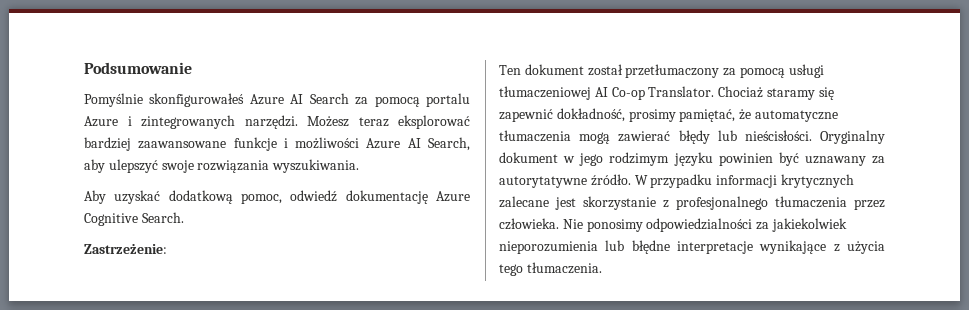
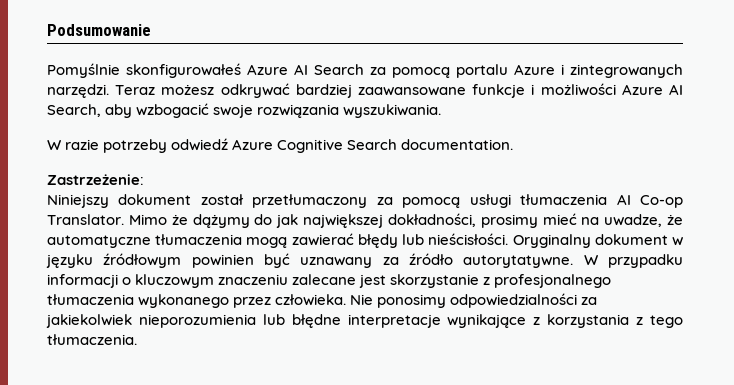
- Możesz teraz eksplorować bardziej zaawansowane funkcje i możliwości Azure AI Search, aby ulepszyć swoje rozwiązania wyszukiwania.
+ Teraz możesz odkrywać bardziej zaawansowane funkcje i możliwości Azure AI Search, aby wzbogacić swoje rozwiązania wyszukiwania.
- Aby uzyskać dodatkową pomoc, odwiedź dokumentację Azure Cognitive Search.
+ W razie potrzeby odwiedź Azure Cognitive Search documentation.
- Ten dokument został przetłumaczony za pomocą usługi tłumaczeniowej AI Co-op Translator.
+ Niniejszy dokument został przetłumaczony za pomocą usługi tłumaczenia AI Co-op Translator.
- Chociaż staramy się zapewnić dokładność, prosimy pamiętać, że automatyczne tłumaczenia mogą zawierać błędy lub nieścisłości.
+ Mimo że dążymy do jak największej dokładności, prosimy mieć na uwadze, że automatyczne tłumaczenia mogą zawierać błędy lub nieścisłości.
- Oryginalny dokument w jego rodzimym języku powinien być uznawany za autorytatywne źródło.
+ Oryginalny dokument w języku źródłowym powinien być uznawany za źródło autorytatywne.
- W przypadku informacji krytycznych zalecane jest skorzystanie z profesjonalnego tłumaczenia przez człowieka.
+ W przypadku informacji o kluczowym znaczeniu zalecane jest skorzystanie z profesjonalnego tłumaczenia wykonanego przez człowieka.
- Nie ponosimy odpowiedzialności za jakiekolwiek nieporozumienia lub błędne interpretacje wynikające z użycia tego tłumaczenia.
+ Nie ponosimy odpowiedzialności za jakiekolwiek nieporozumienia lub błędne interpretacje wynikające z korzystania z tego tłumaczenia.

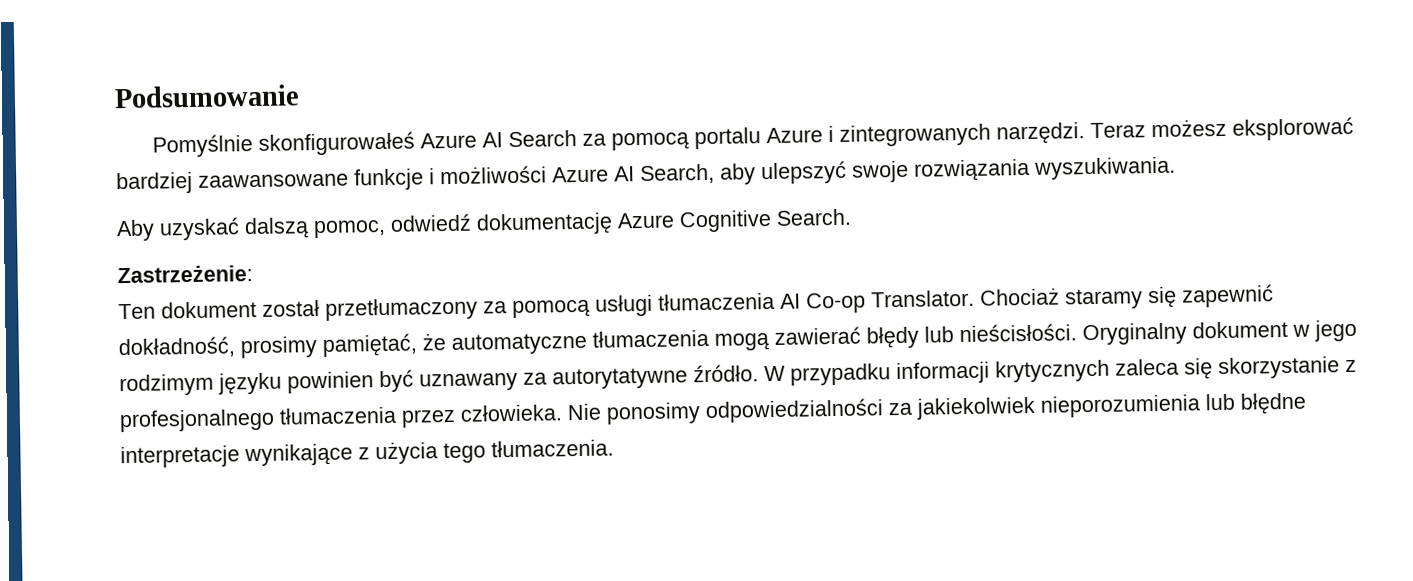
- Teraz możesz odkrywać bardziej zaawansowane funkcje i możliwości Azure AI Search, aby wzbogacić swoje rozwiązania wyszukiwania.
+ Teraz możesz eksplorować bardziej zaawansowane funkcje i możliwości Azure AI Search, aby ulepszyć swoje rozwiązania wyszukiwania.
- W razie potrzeby odwiedź Azure Cognitive Search documentation.
+ Aby uzyskać dalszą pomoc, odwiedź dokumentację Azure Cognitive Search.
- Niniejszy dokument został przetłumaczony za pomocą usługi tłumaczenia AI Co-op Translator.
+ Ten dokument został przetłumaczony za pomocą usługi tłumaczenia AI Co-op Translator.
- Mimo że dążymy do jak największej dokładności, prosimy mieć na uwadze, że automatyczne tłumaczenia mogą zawierać błędy lub nieścisłości.
+ Chociaż staramy się zapewnić dokładność, prosimy pamiętać, że automatyczne tłumaczenia mogą zawierać błędy lub nieścisłości.
- Oryginalny dokument w języku źródłowym powinien być uznawany za źródło autorytatywne.
+ Oryginalny dokument w jego rodzimym języku powinien być uznawany za autorytatywne źródło.
- W przypadku informacji o kluczowym znaczeniu zalecane jest skorzystanie z profesjonalnego tłumaczenia wykonanego przez człowieka.
+ W przypadku informacji krytycznych zaleca się skorzystanie z profesjonalnego tłumaczenia przez człowieka.
- Nie ponosimy odpowiedzialności za jakiekolwiek nieporozumienia lub błędne interpretacje wynikające z korzystania z tego tłumaczenia.
+ Nie ponosimy odpowiedzialności za jakiekolwiek nieporozumienia lub błędne interpretacje wynikające z użycia tego tłumaczenia.

